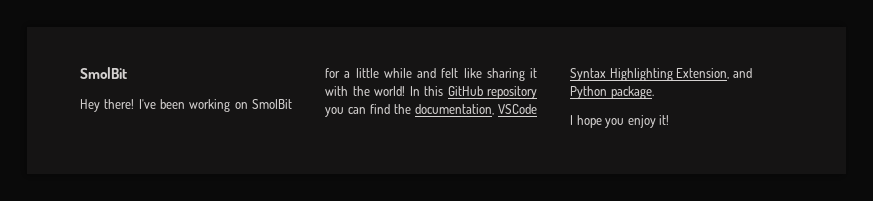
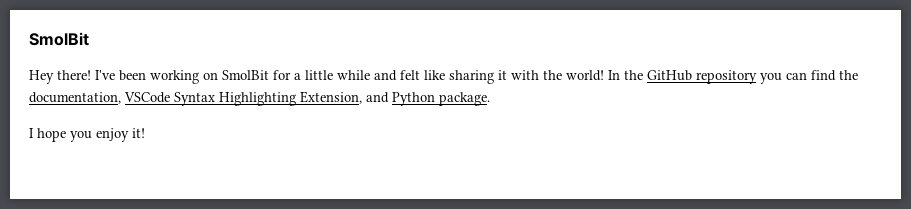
- In this GitHub repository you can find the documentation, VSCode Syntax Highlighting Extension, and Python package.
+ In the GitHub repository you can find the documentation, VSCode Syntax Highlighting Extension, and Python package.

